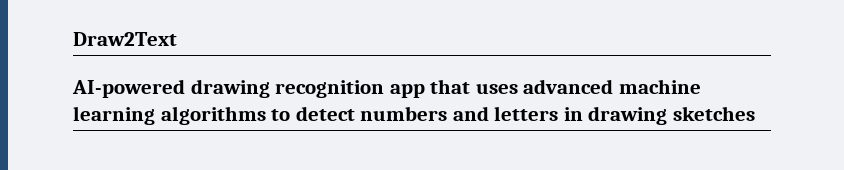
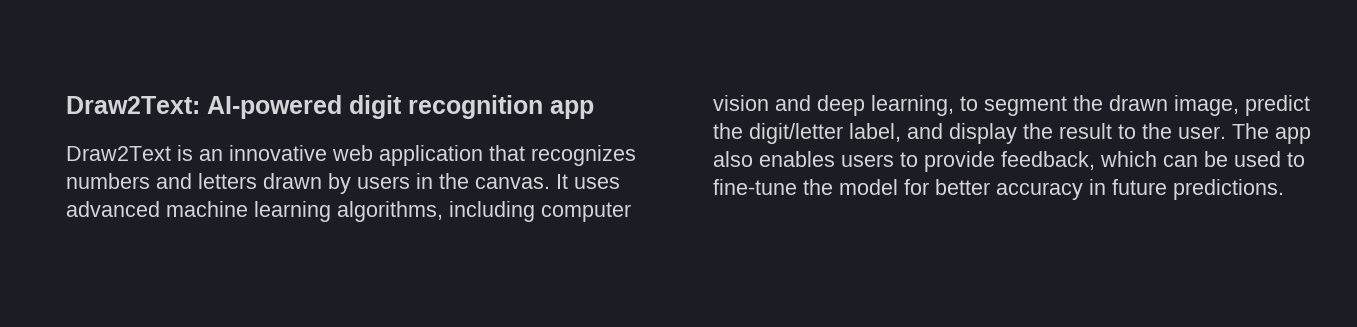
- Draw2Text
- AI-powered drawing recognition app that uses advanced machine learning algorithms to detect numbers and letters in drawing sketches
+ Draw2Text: AI-powered digit recognition app
+ Draw2Text is an innovative web application that recognizes numbers and letters drawn by users in the canvas. It uses advanced machine learning algorithms, including computer vision and deep learning, to segment the drawn image, predict the digit/letter label, and display the result to the user. The app also enables users to provide feedback, which can be used to fine-tune the model for better accuracy in future predictions.

